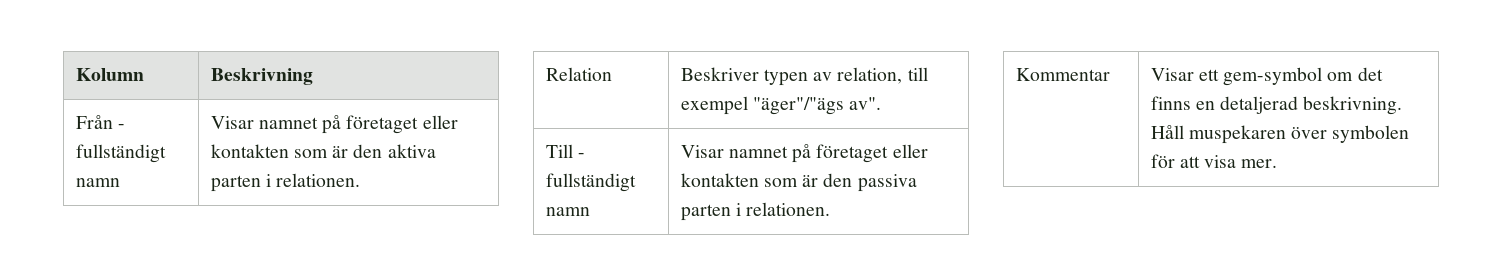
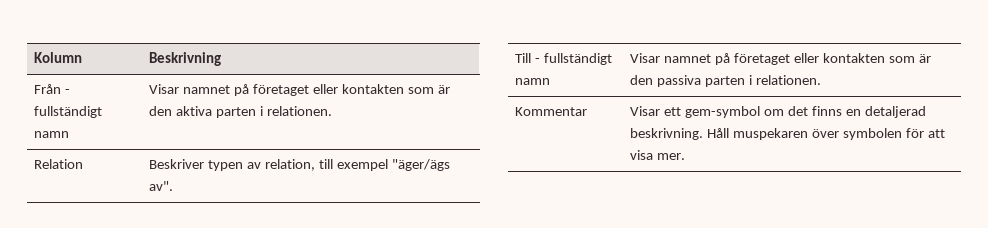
- Relation | Beskriver typen av relation, till exempel "äger"/"ägs av".
+ Relation | Beskriver typen av relation, till exempel "äger/ägs av".

